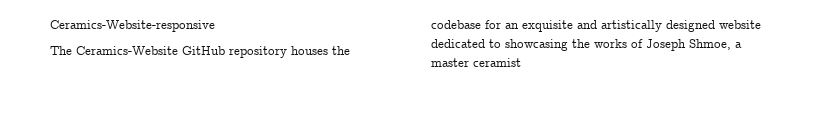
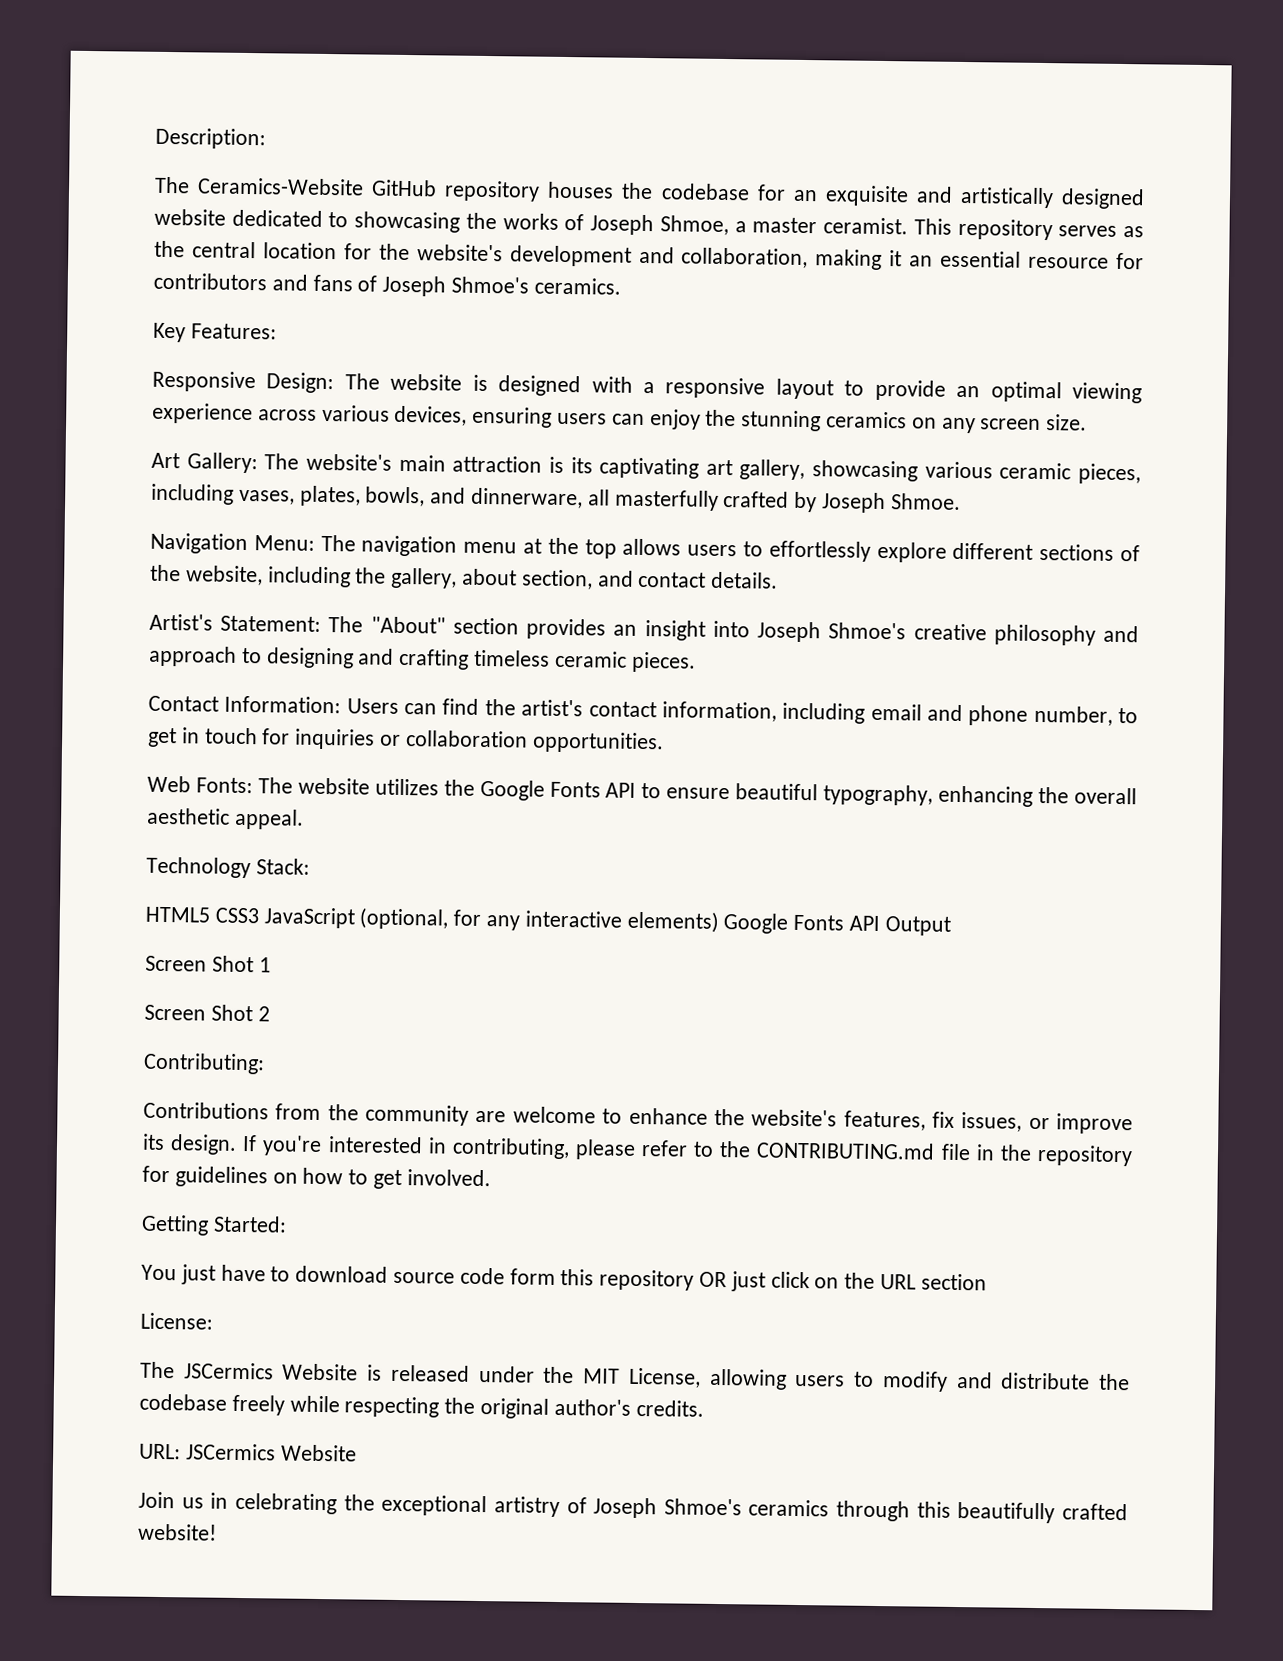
- Ceramics-Website-responsive
+ Description:
- The Ceramics-Website GitHub repository houses the codebase for an exquisite and artistically designed website dedicated to showcasing the works of Joseph Shmoe, a master ceramist
+ The Ceramics-Website GitHub repository houses the codebase for an exquisite and artistically designed website dedicated to showcasing the works of Joseph Shmoe, a master ceramist. This repository serves as the central location for the website's development and collaboration, making it an essential resource for contributors and fans of Joseph Shmoe's ceramics.
+ Key Features:
+ Responsive Design: The website is designed with a responsive layout to provide an optimal viewing experience across various devices, ensuring users can enjoy the stunning ceramics on any screen size.
+ Art Gallery: The website's main attraction is its captivating art gallery, showcasing various ceramic pieces, including vases, plates, bowls, and dinnerware, all masterfully crafted by Joseph Shmoe.
+ Navigation Menu: The navigation menu at the top allows users to effortlessly explore different sections of the website, including the gallery, about section, and contact details.
+ Artist's Statement: The "About" section provides an insight into Joseph Shmoe's creative philosophy and approach to designing and crafting timeless ceramic pieces.
+ Contact Information: Users can find the artist's contact information, including email and phone number, to get in touch for inquiries or collaboration opportunities.
+ Web Fonts: The website utilizes the Google Fonts API to ensure beautiful typography, enhancing the overall aesthetic appeal.
+ Technology Stack:
+ HTML5 CSS3 JavaScript (optional, for any interactive elements) Google Fonts API Output
+ Screen Shot 1
+ Screen Shot 2
+ Contributing:
+ Contributions from the community are welcome to enhance the website's features, fix issues, or improve its design. If you're interested in contributing, please refer to the CONTRIBUTING.md file in the repository for guidelines on how to get involved.
+ Getting Started:
+ You just have to download source code form this repository OR just click on the URL section
+ License:
+ The JSCermics Website is released under the MIT License, allowing users to modify and distribute the codebase freely while respecting the original author's credits.
+ URL: JSCermics Website
+ Join us in celebrating the exceptional artistry of Joseph Shmoe's ceramics through this beautifully crafted website!

